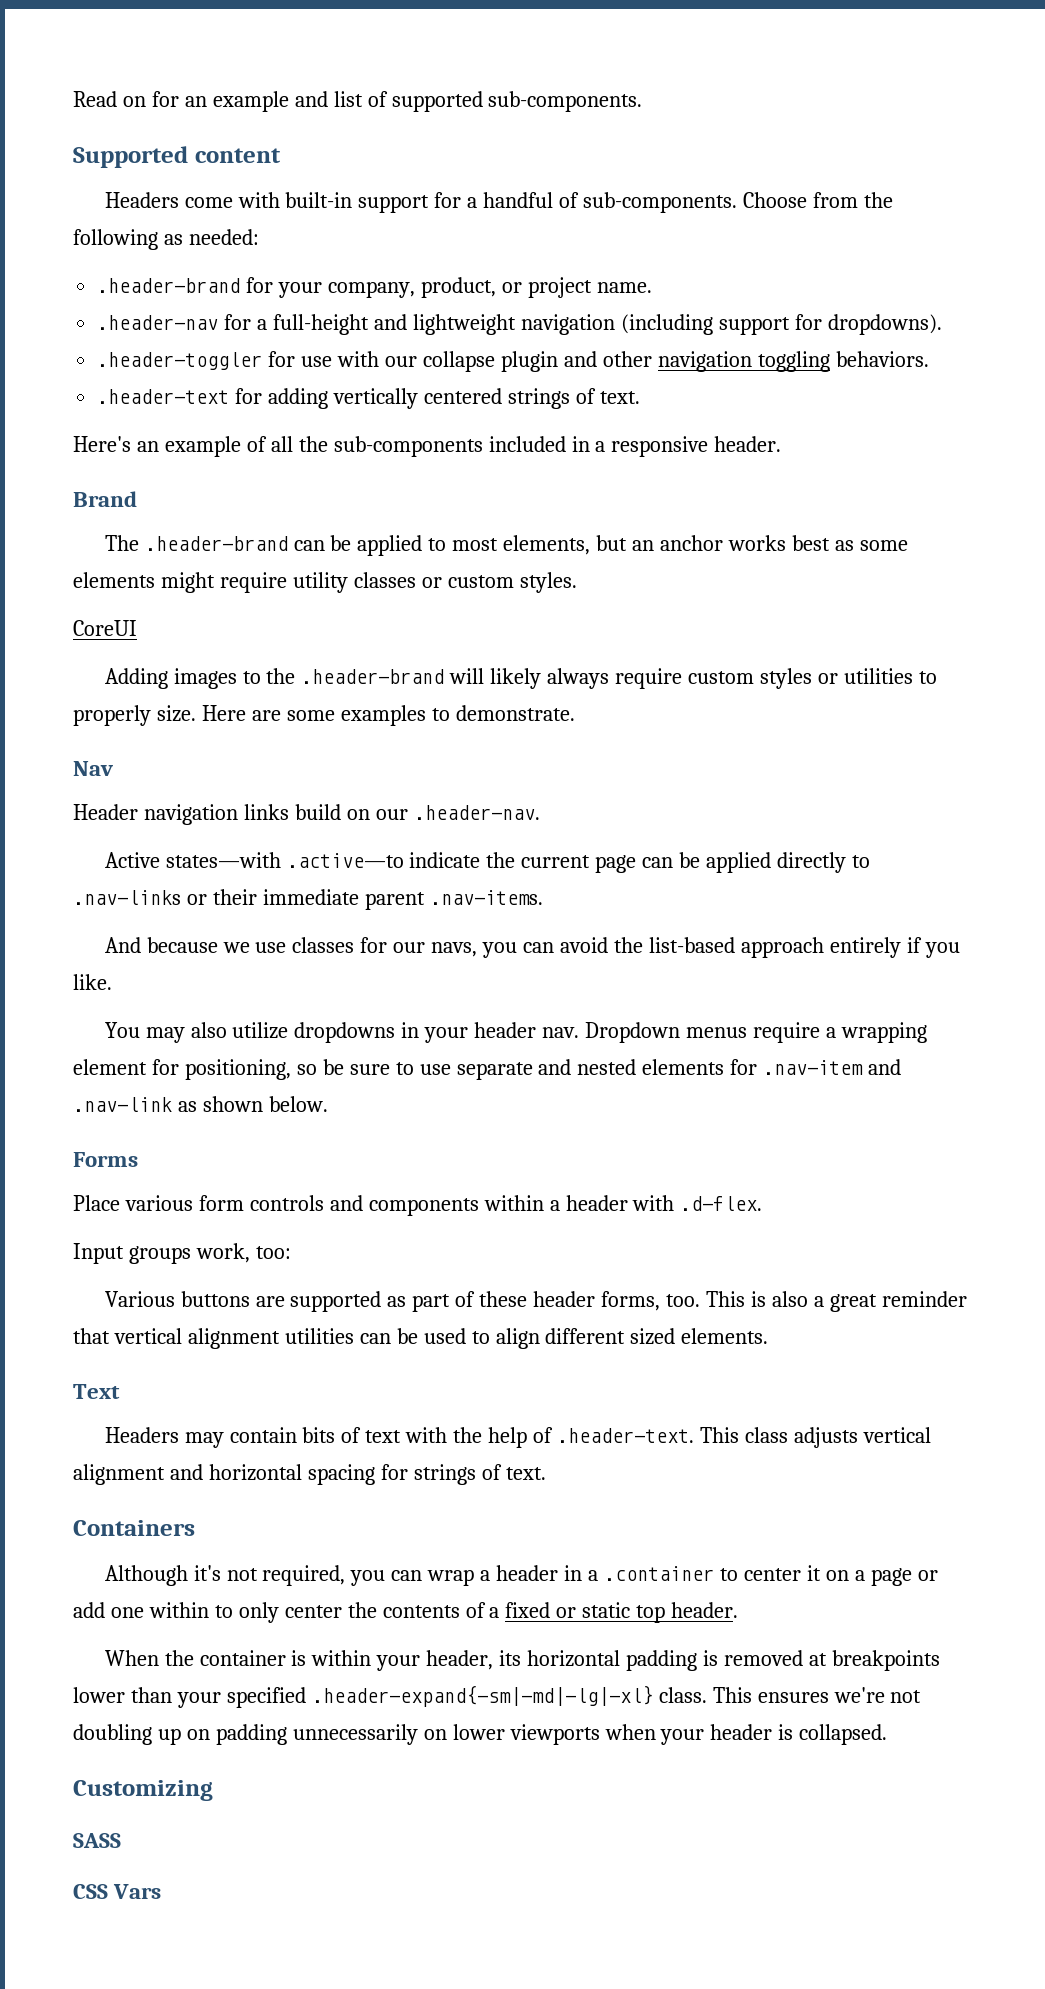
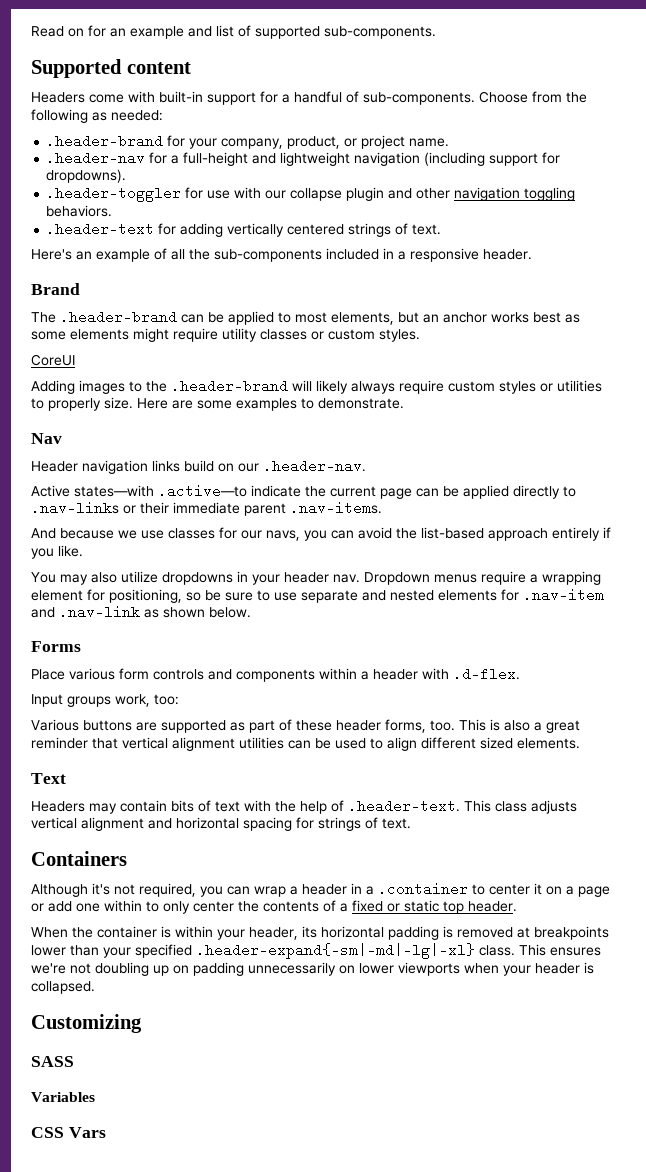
+ Variables

